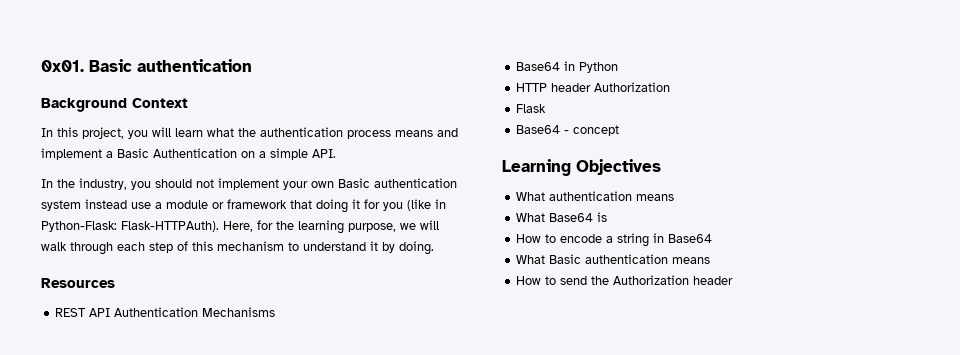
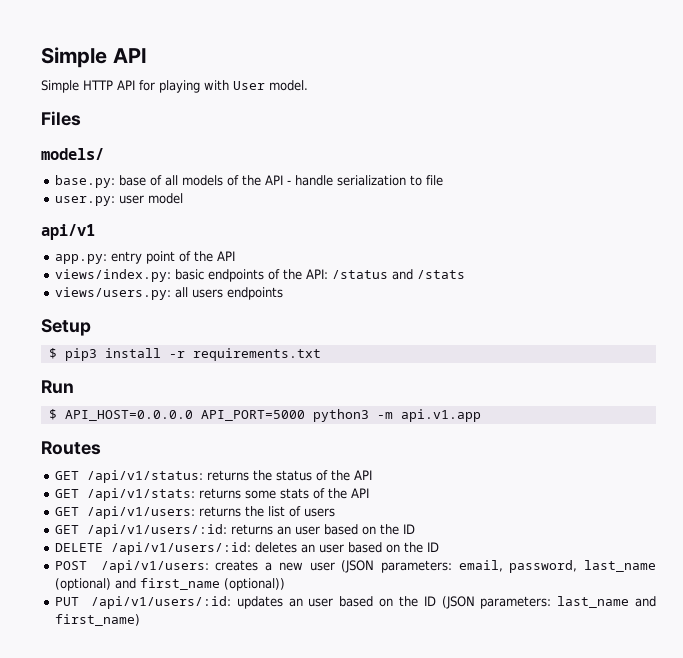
- 0x01. Basic authentication
- Background Context
- In this project, you will learn what the authentication process means and implement a Basic Authentication on a simple API.
- In the industry, you should not implement your own Basic authentication system instead use a module or framework that doing it for you (like in Python-Flask: Flask-HTTPAuth). Here, for the learning purpose, we will walk through each step of this mechanism to understand it by doing.
- Resources
- REST API Authentication Mechanisms
- Base64 in Python
- HTTP header Authorization
- Flask
- Base64 - concept
- Learning Objectives
- What authentication means
- What Base64 is
- How to encode a string in Base64
- What Basic authentication means
- How to send the Authorization header
+ Simple API
+ Simple HTTP API for playing with User model.
+ Files
+ models/
+ base.py: base of all models of the API - handle serialization to file
+ user.py: user model
+ api/v1
+ app.py: entry point of the API
+ views/index.py: basic endpoints of the API: /status and /stats
+ views/users.py: all users endpoints
+ Setup
+ $ pip3 install -r requirements.txt
+ Run
+ $ API_HOST=0.0.0.0 API_PORT=5000 python3 -m api.v1.app
+ Routes
+ GET /api/v1/status: returns the status of the API
+ GET /api/v1/stats: returns some stats of the API
+ GET /api/v1/users: returns the list of users
+ GET /api/v1/users/:id: returns an user based on the ID
+ DELETE /api/v1/users/:id: deletes an user based on the ID
+ POST /api/v1/users: creates a new user (JSON parameters: email, password, last_name (optional) and first_name (optional))
+ PUT /api/v1/users/:id: updates an user based on the ID (JSON parameters: last_name and first_name)

